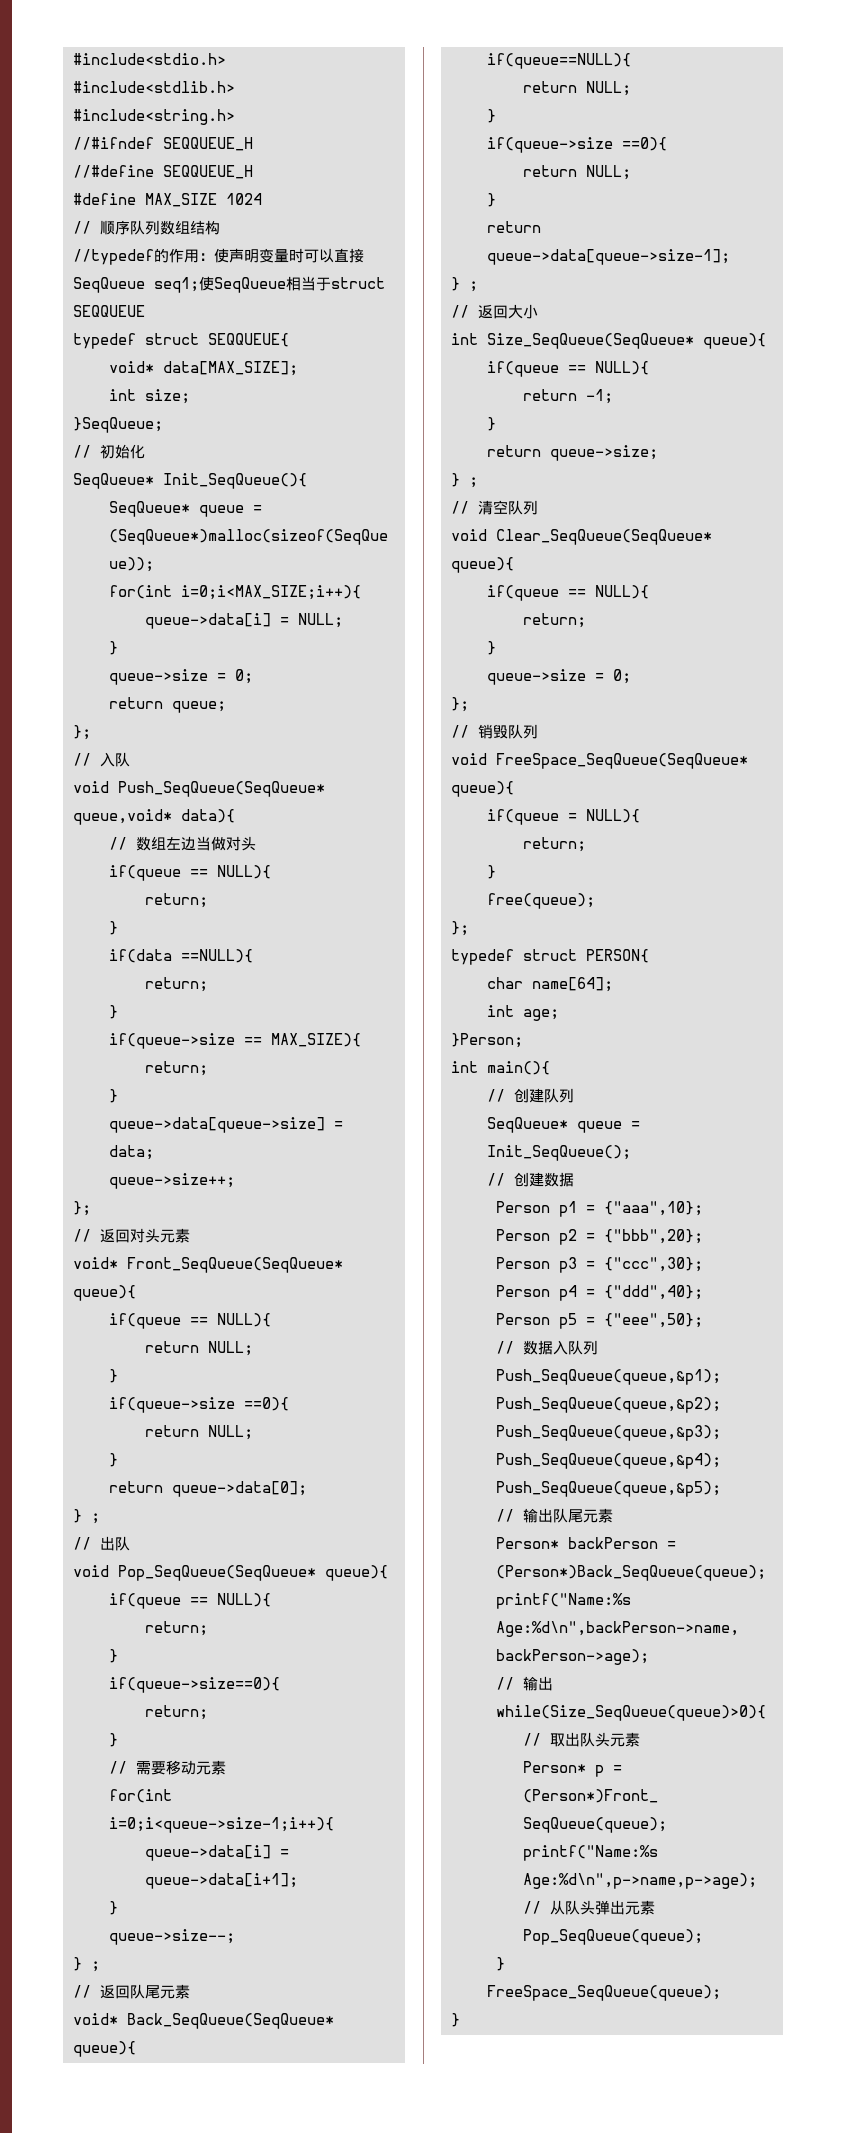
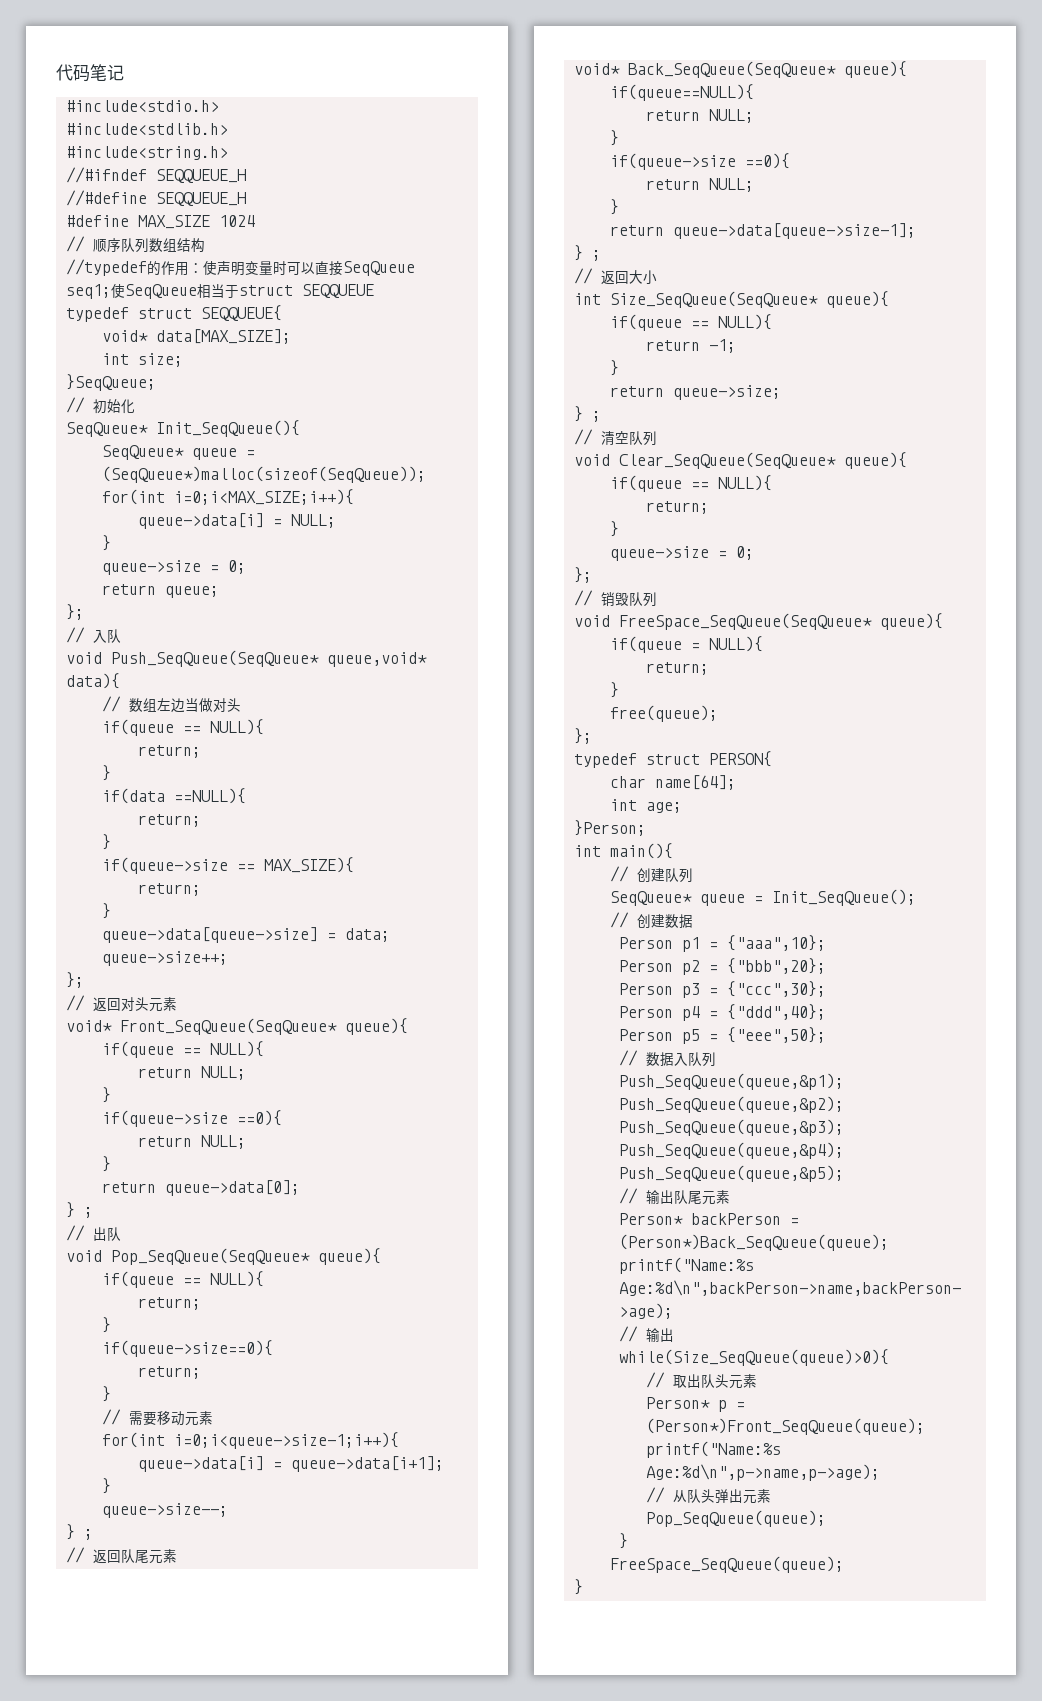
+ 代码笔记

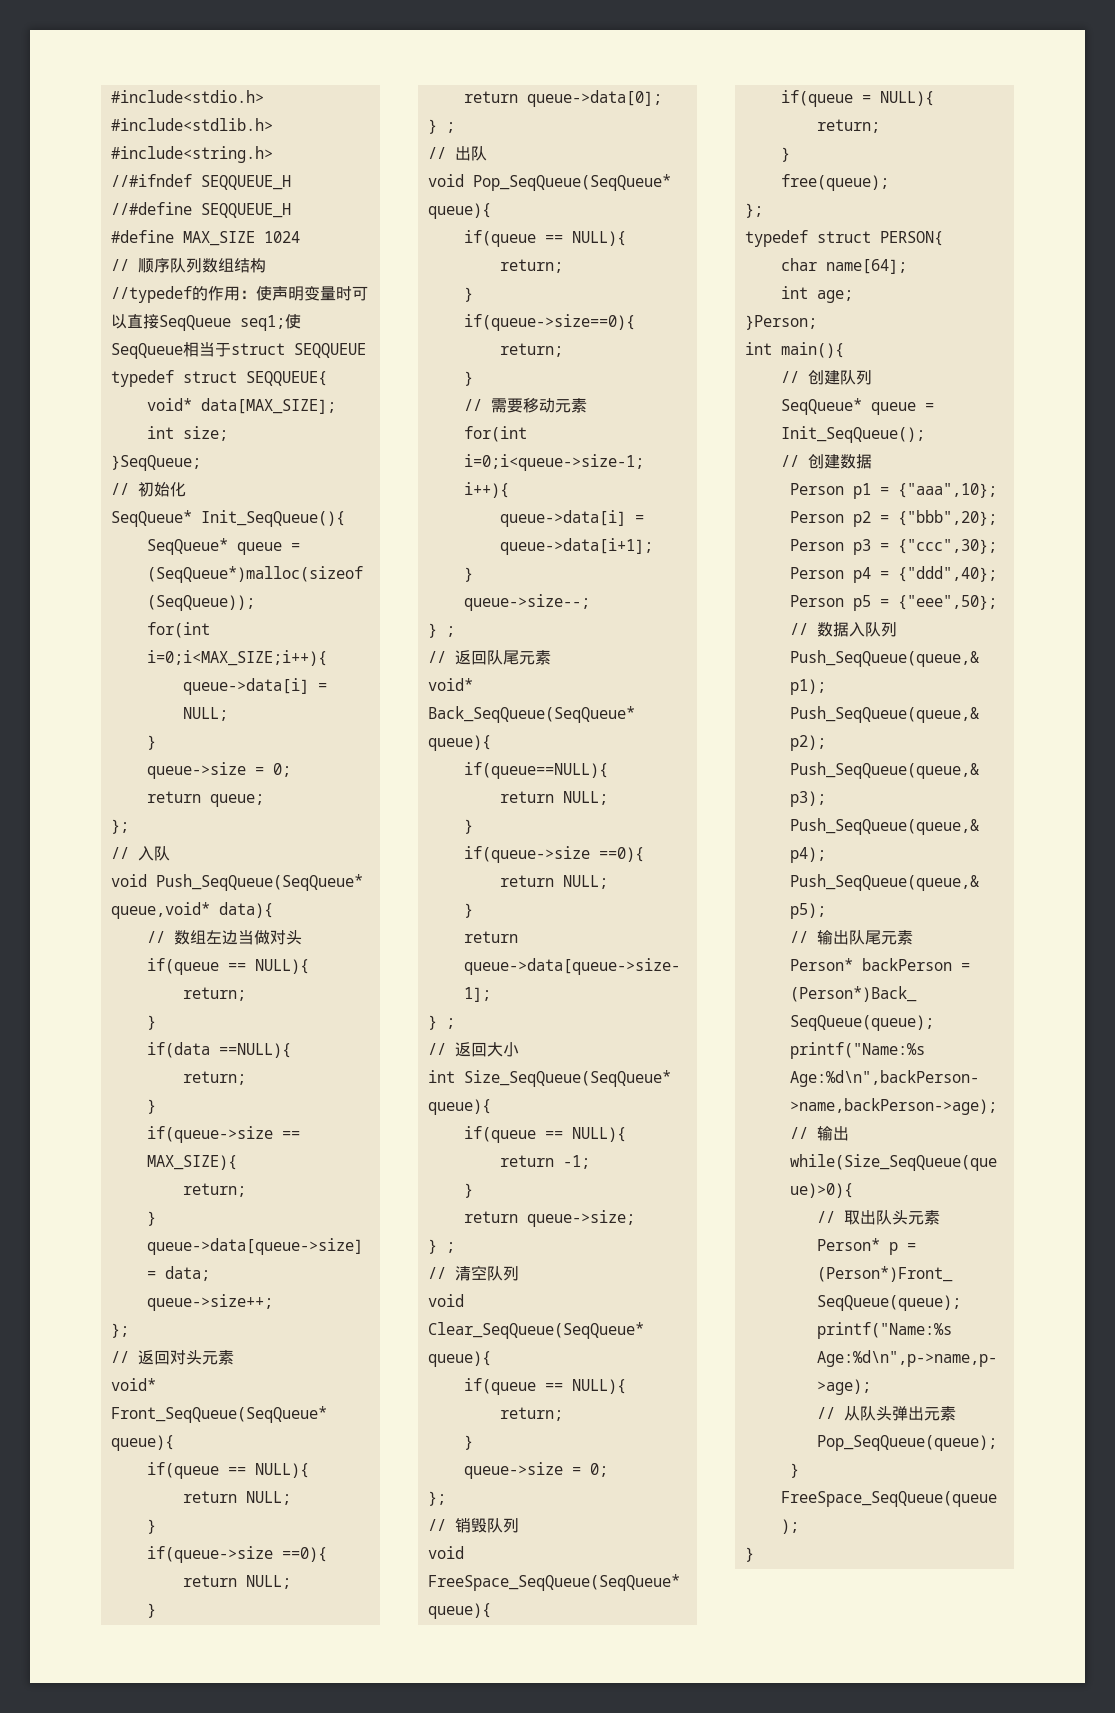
- 代码笔记

